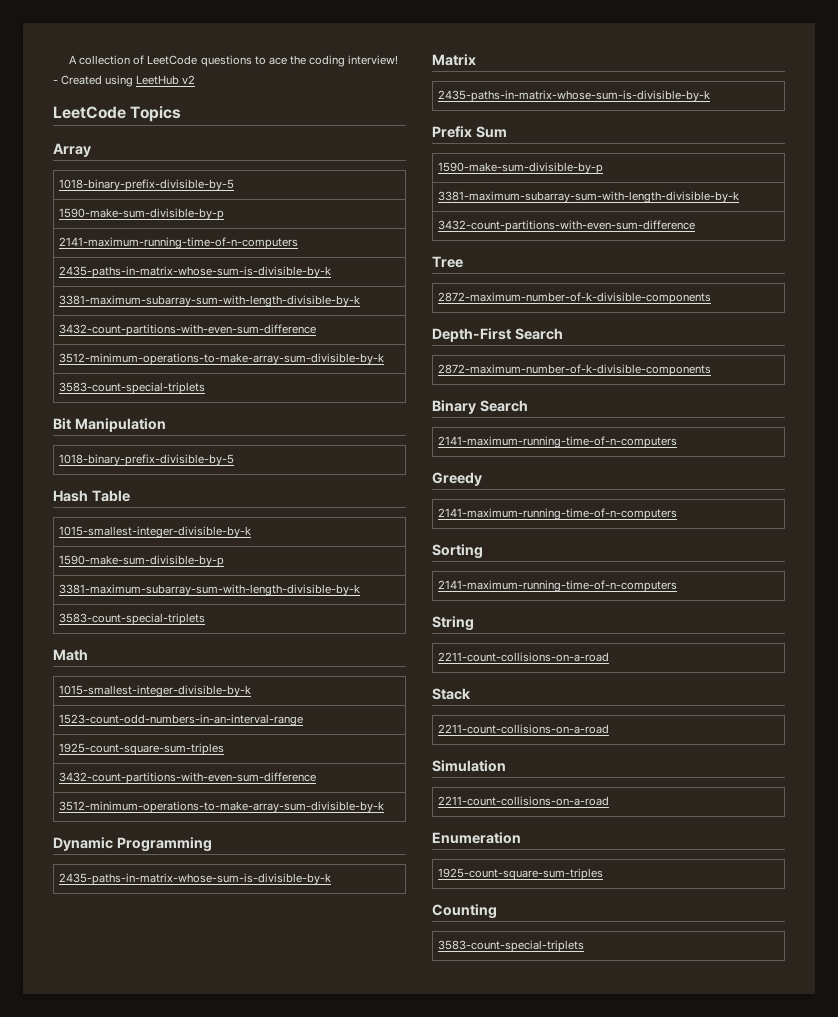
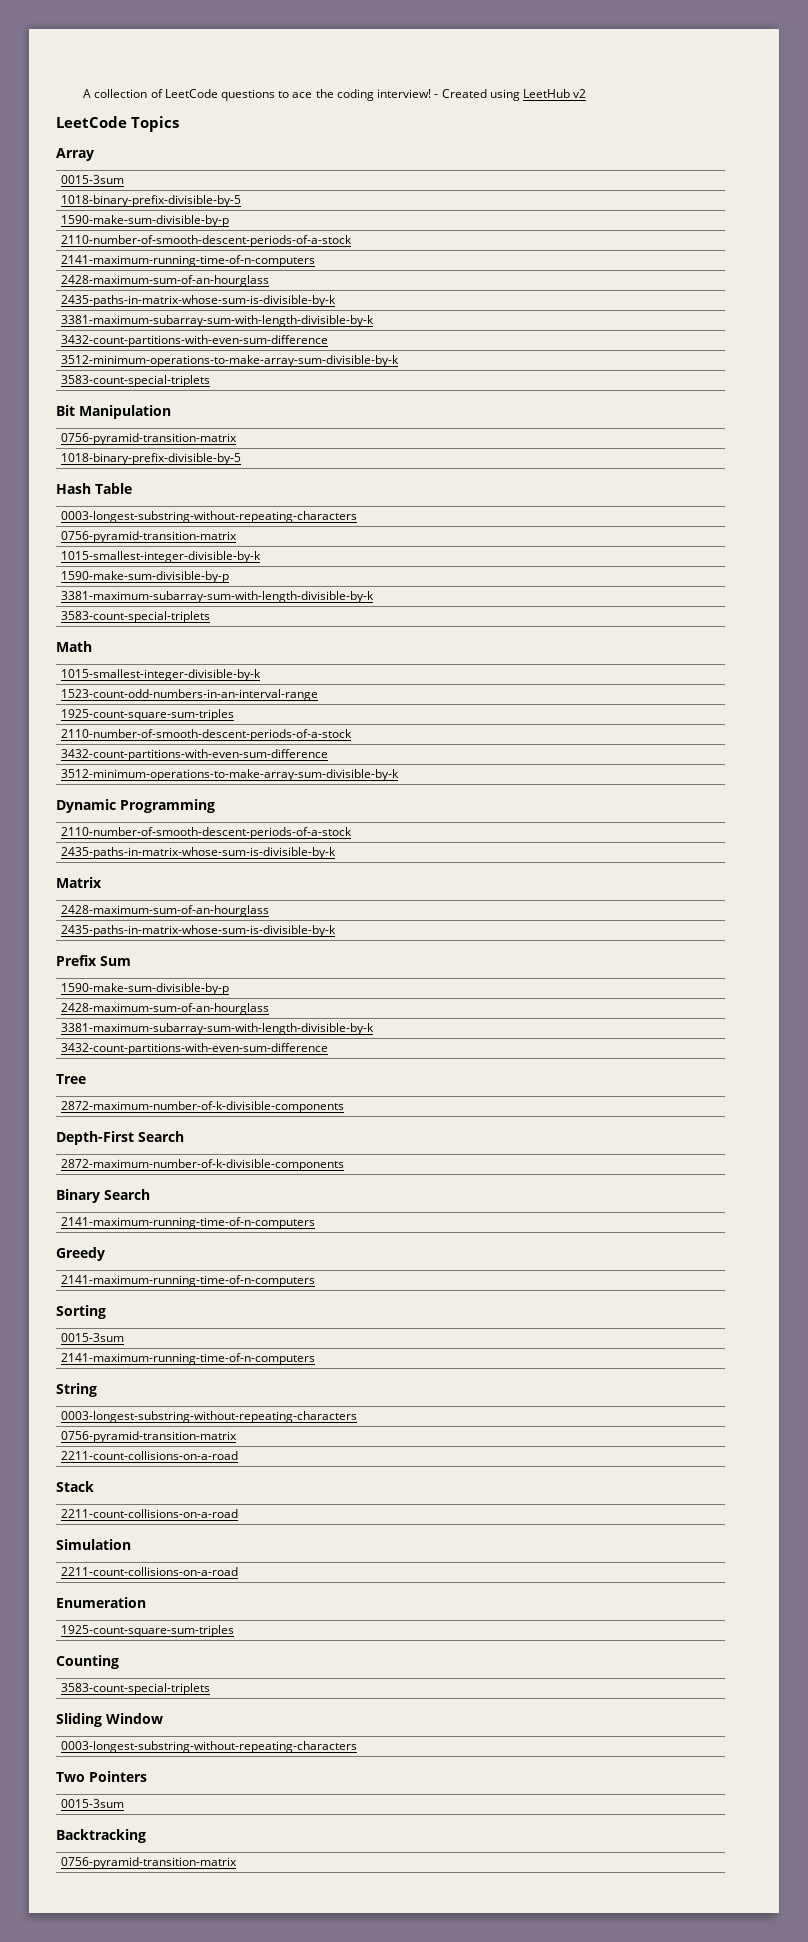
  Array
+ 0015-3sum
  1018-binary-prefix-divisible-by-5
  1590-make-sum-divisible-by-p
+ 2110-number-of-smooth-descent-periods-of-a-stock
  2141-maximum-running-time-of-n-computers
+ 2428-maximum-sum-of-an-hourglass
  Bit Manipulation
+ 0756-pyramid-transition-matrix
  Hash Table
+ 0003-longest-substring-without-repeating-characters
+ 0756-pyramid-transition-matrix
  1523-count-odd-numbers-in-an-interval-range
  1925-count-square-sum-triples
+ 2110-number-of-smooth-descent-periods-of-a-stock
  Dynamic Programming
+ 2110-number-of-smooth-descent-periods-of-a-stock
  Matrix
+ 2428-maximum-sum-of-an-hourglass
  Prefix Sum
  1590-make-sum-divisible-by-p
+ 2428-maximum-sum-of-an-hourglass
  Sorting
+ 0015-3sum
  String
+ 0003-longest-substring-without-repeating-characters
+ 0756-pyramid-transition-matrix
+ Sliding Window
+ 0003-longest-substring-without-repeating-characters
+ Two Pointers
+ 0015-3sum
+ Backtracking
+ 0756-pyramid-transition-matrix

